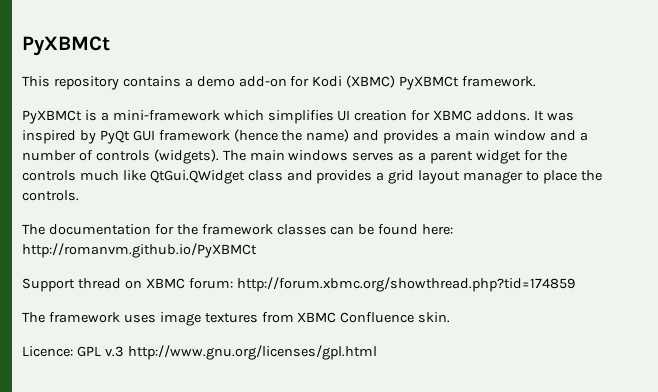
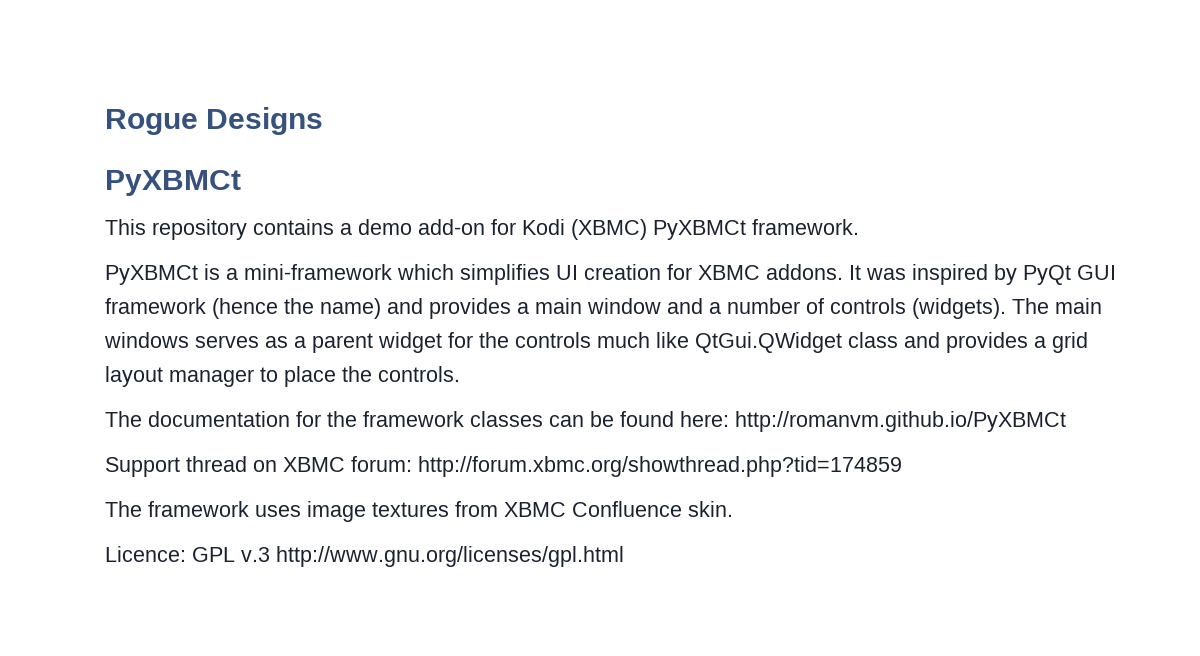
+ Rogue Designs

